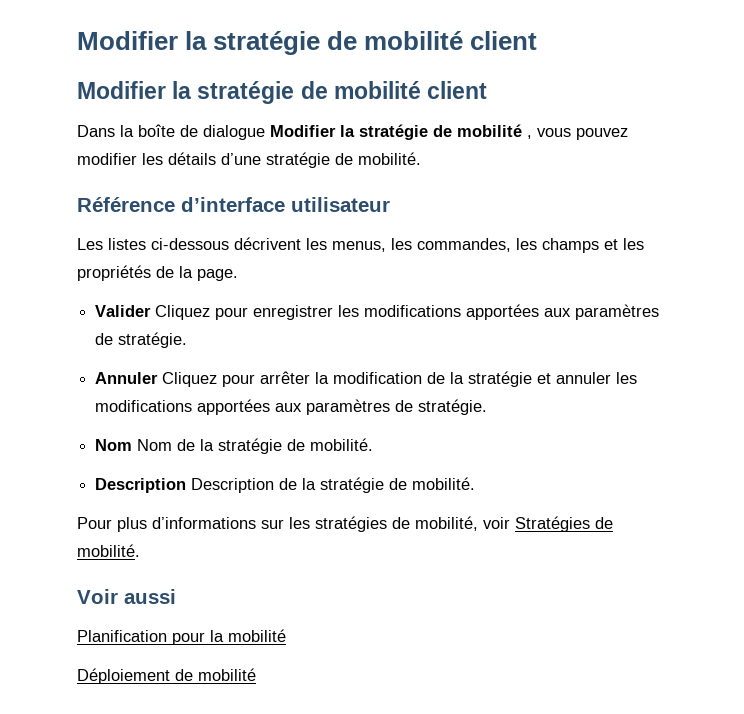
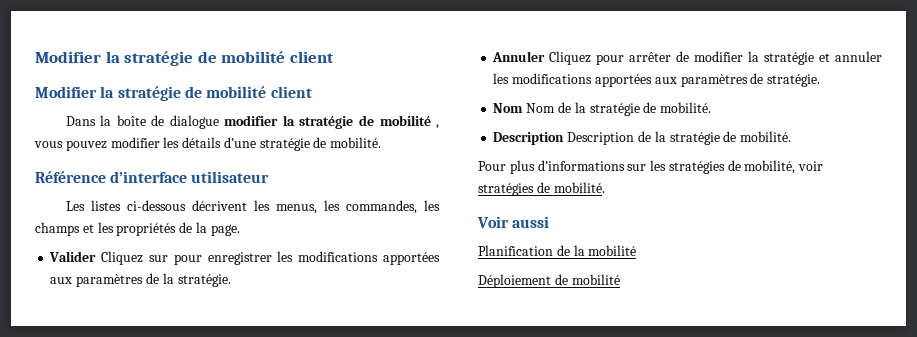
- Dans la boîte de dialogue Modifier la stratégie de mobilité , vous pouvez modifier les détails d’une stratégie de mobilité.
+ Dans la boîte de dialogue modifier la stratégie de mobilité , vous pouvez modifier les détails d’une stratégie de mobilité.
- Valider Cliquez pour enregistrer les modifications apportées aux paramètres de stratégie.
+ Valider Cliquez sur pour enregistrer les modifications apportées aux paramètres de la stratégie.
- Annuler Cliquez pour arrêter la modification de la stratégie et annuler les modifications apportées aux paramètres de stratégie.
+ Annuler Cliquez pour arrêter de modifier la stratégie et annuler les modifications apportées aux paramètres de stratégie.
- Pour plus d’informations sur les stratégies de mobilité, voir Stratégies de mobilité.
+ Pour plus d’informations sur les stratégies de mobilité, voir stratégies de mobilité.
- Planification pour la mobilité
+ Planification de la mobilité

